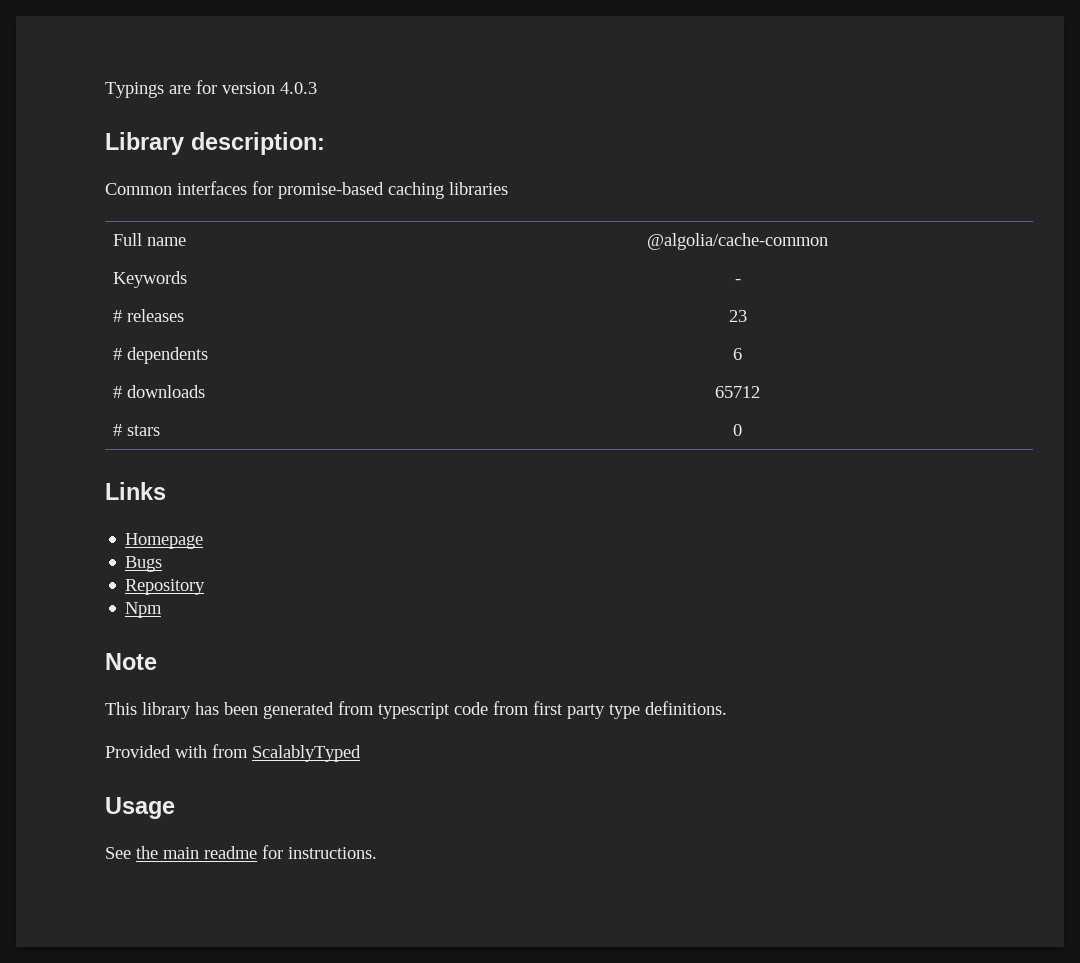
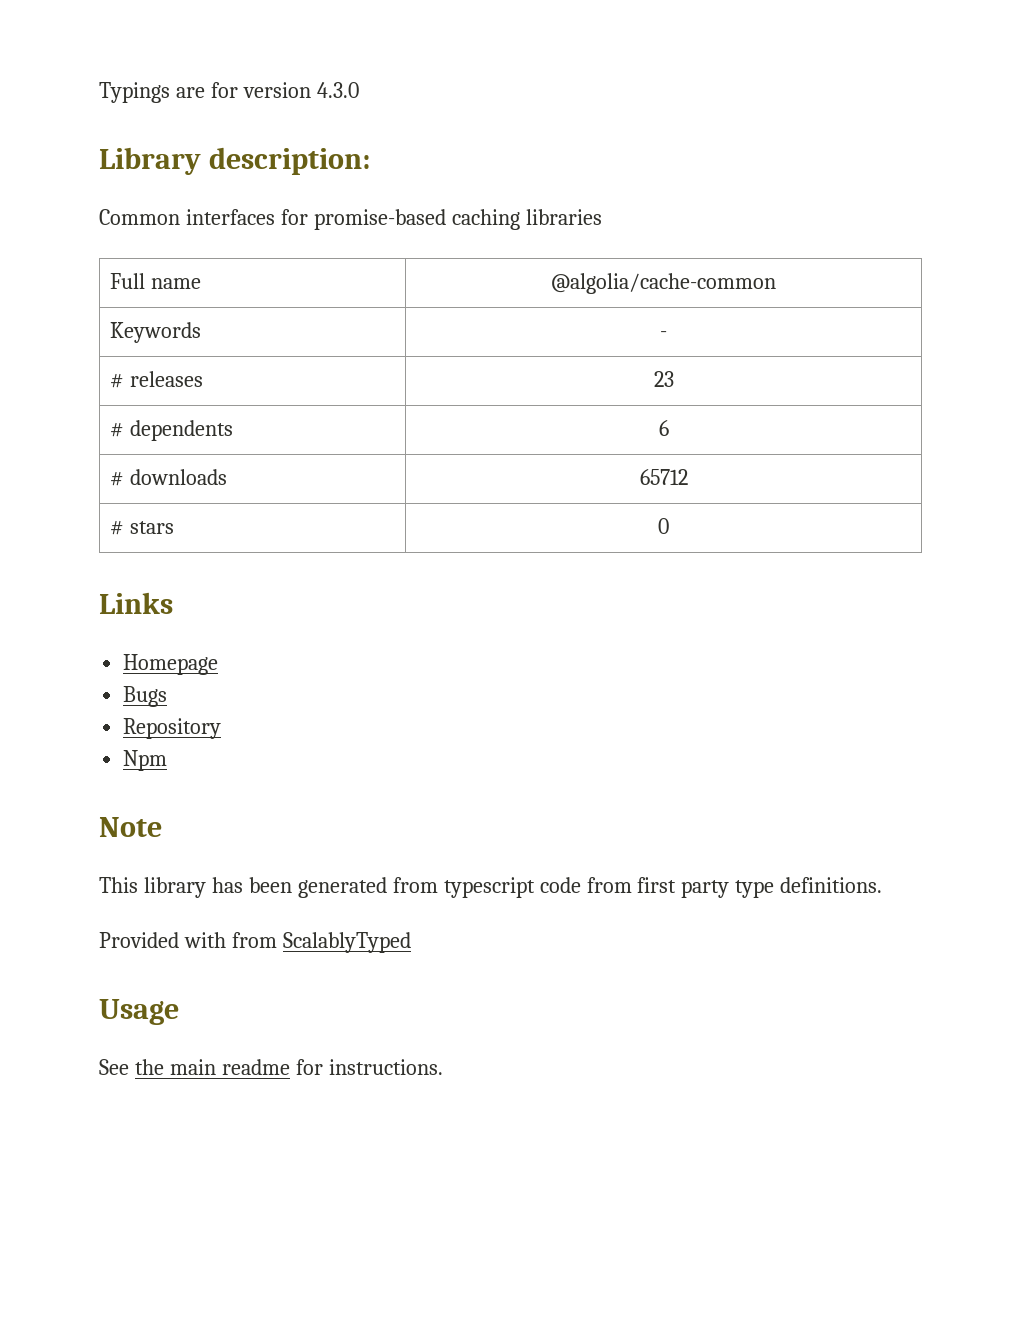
- Typings are for version 4.0.3
+ Typings are for version 4.3.0

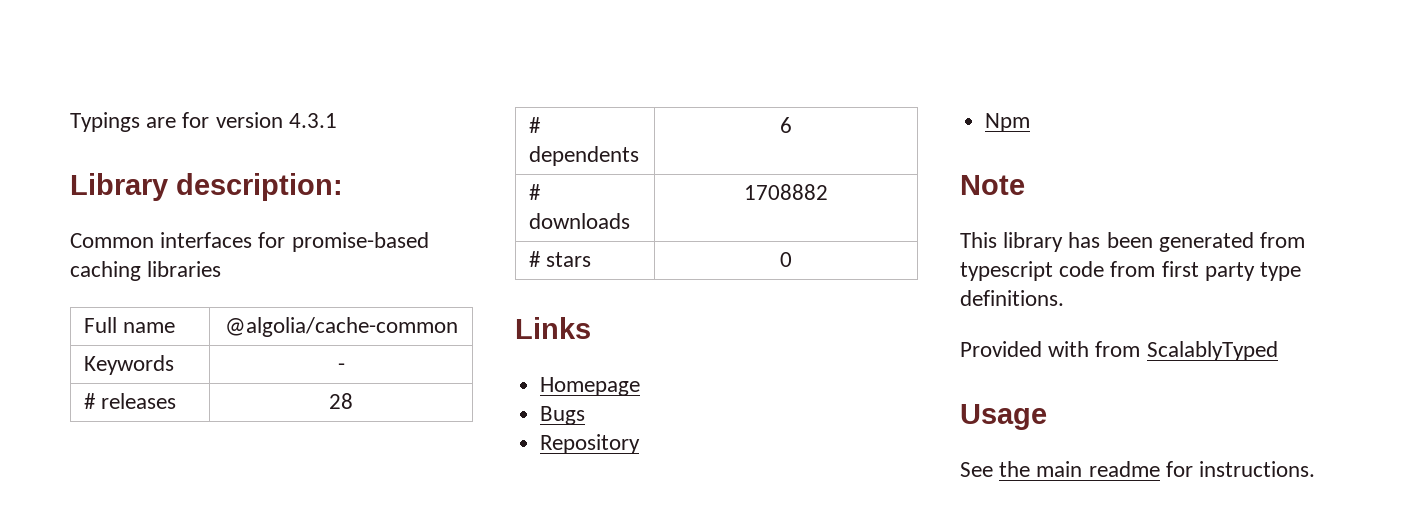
- Typings are for version 4.3.0
+ Typings are for version 4.3.1
- # releases | 23
+ # releases | 28
- # downloads | 65712
+ # downloads | 1708882

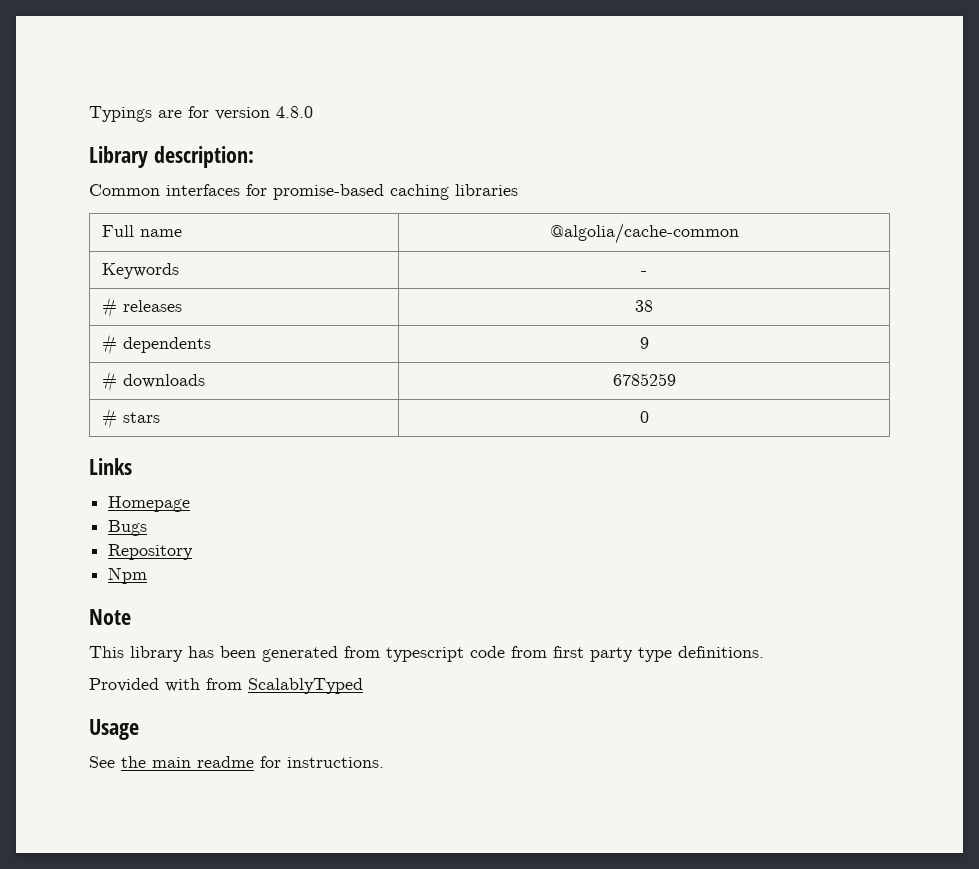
- Typings are for version 4.3.1
+ Typings are for version 4.8.0
- # releases | 28
+ # releases | 38
- # dependents | 6
+ # dependents | 9
- # downloads | 1708882
+ # downloads | 6785259

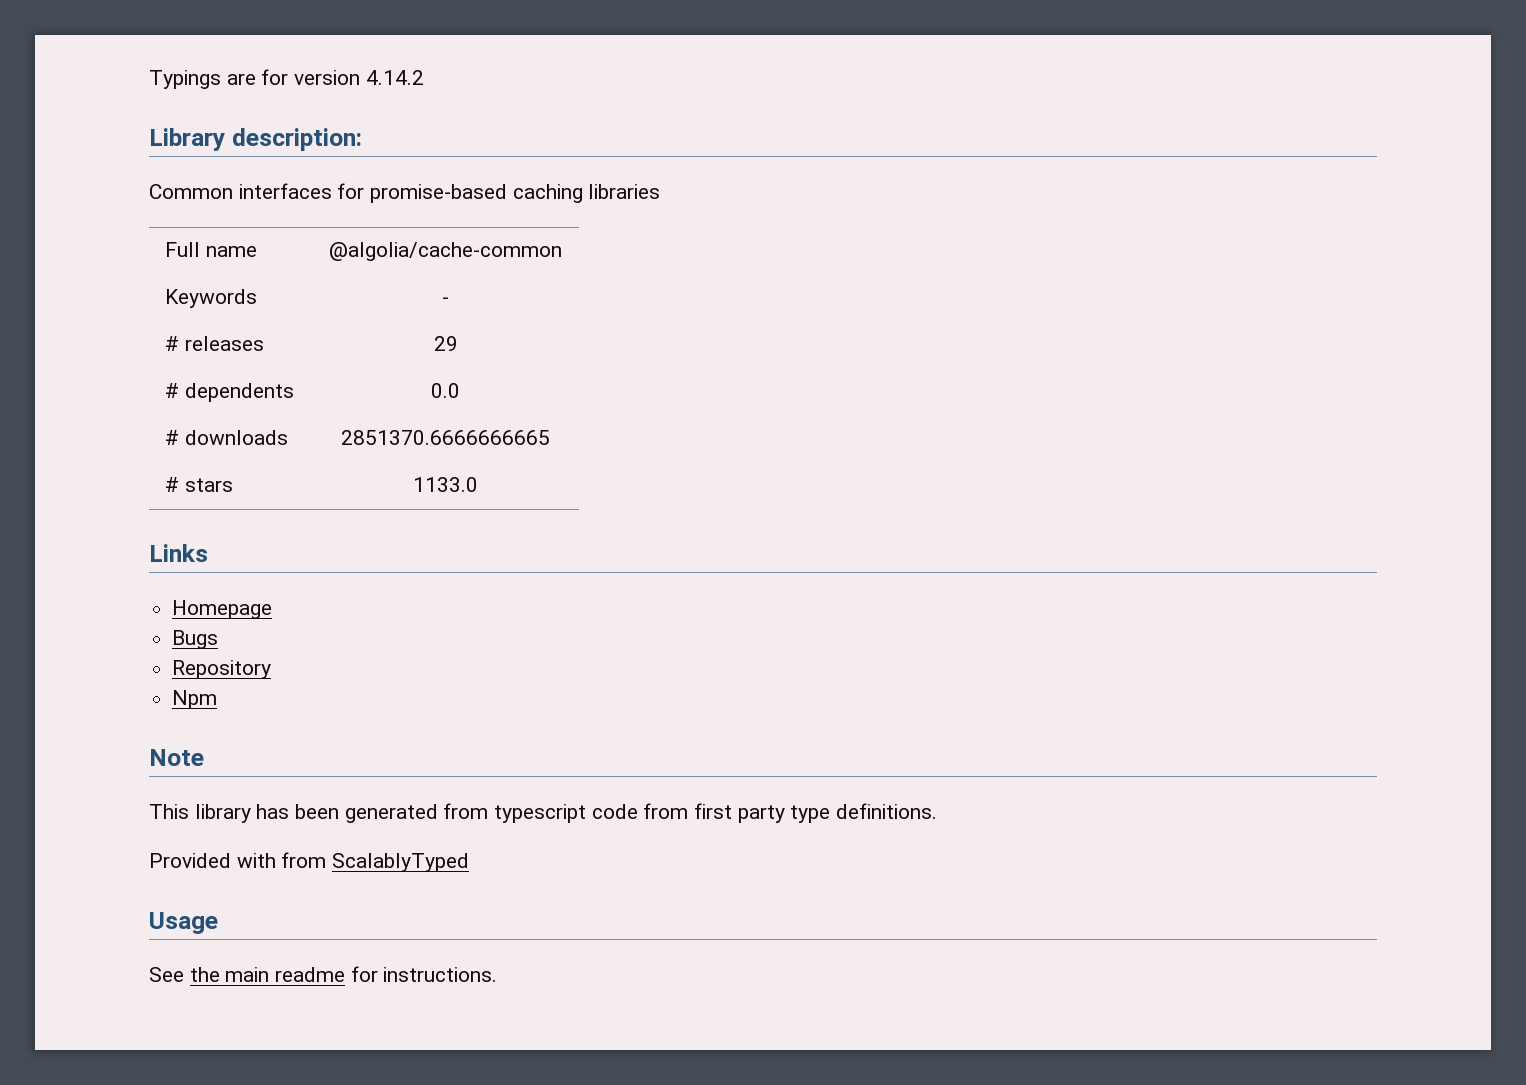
- Typings are for version 4.8.0
+ Typings are for version 4.14.2
- # releases | 38
+ # releases | 29
- # dependents | 9
+ # dependents | 0.0
- # downloads | 6785259
+ # downloads | 2851370.6666666665
- # stars | 0
+ # stars | 1133.0

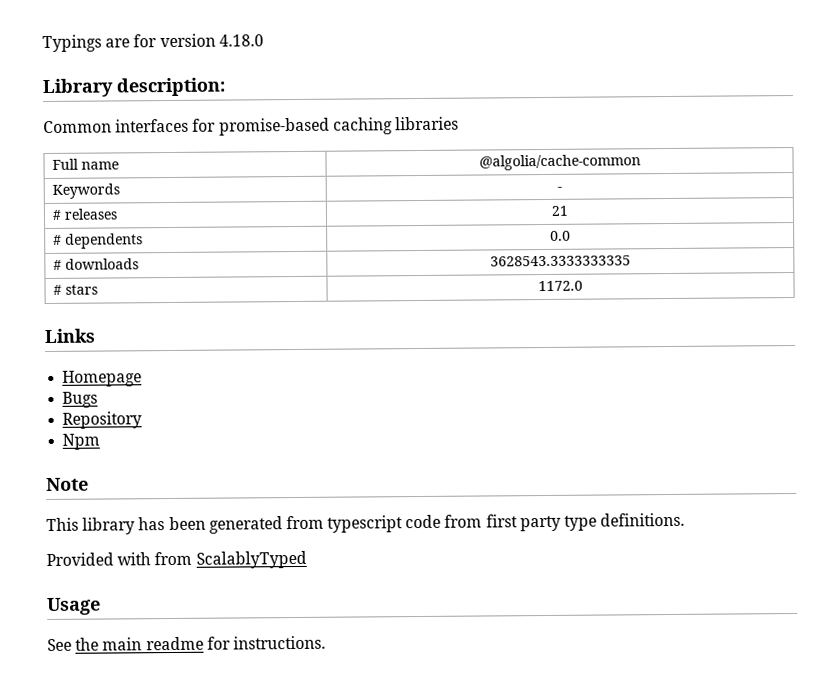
- Typings are for version 4.14.2
+ Typings are for version 4.18.0
- # releases | 29
+ # releases | 21
- # downloads | 2851370.6666666665
+ # downloads | 3628543.3333333335
- # stars | 1133.0
+ # stars | 1172.0

